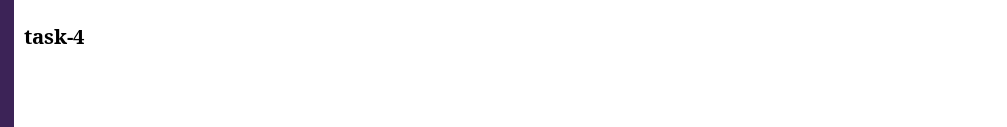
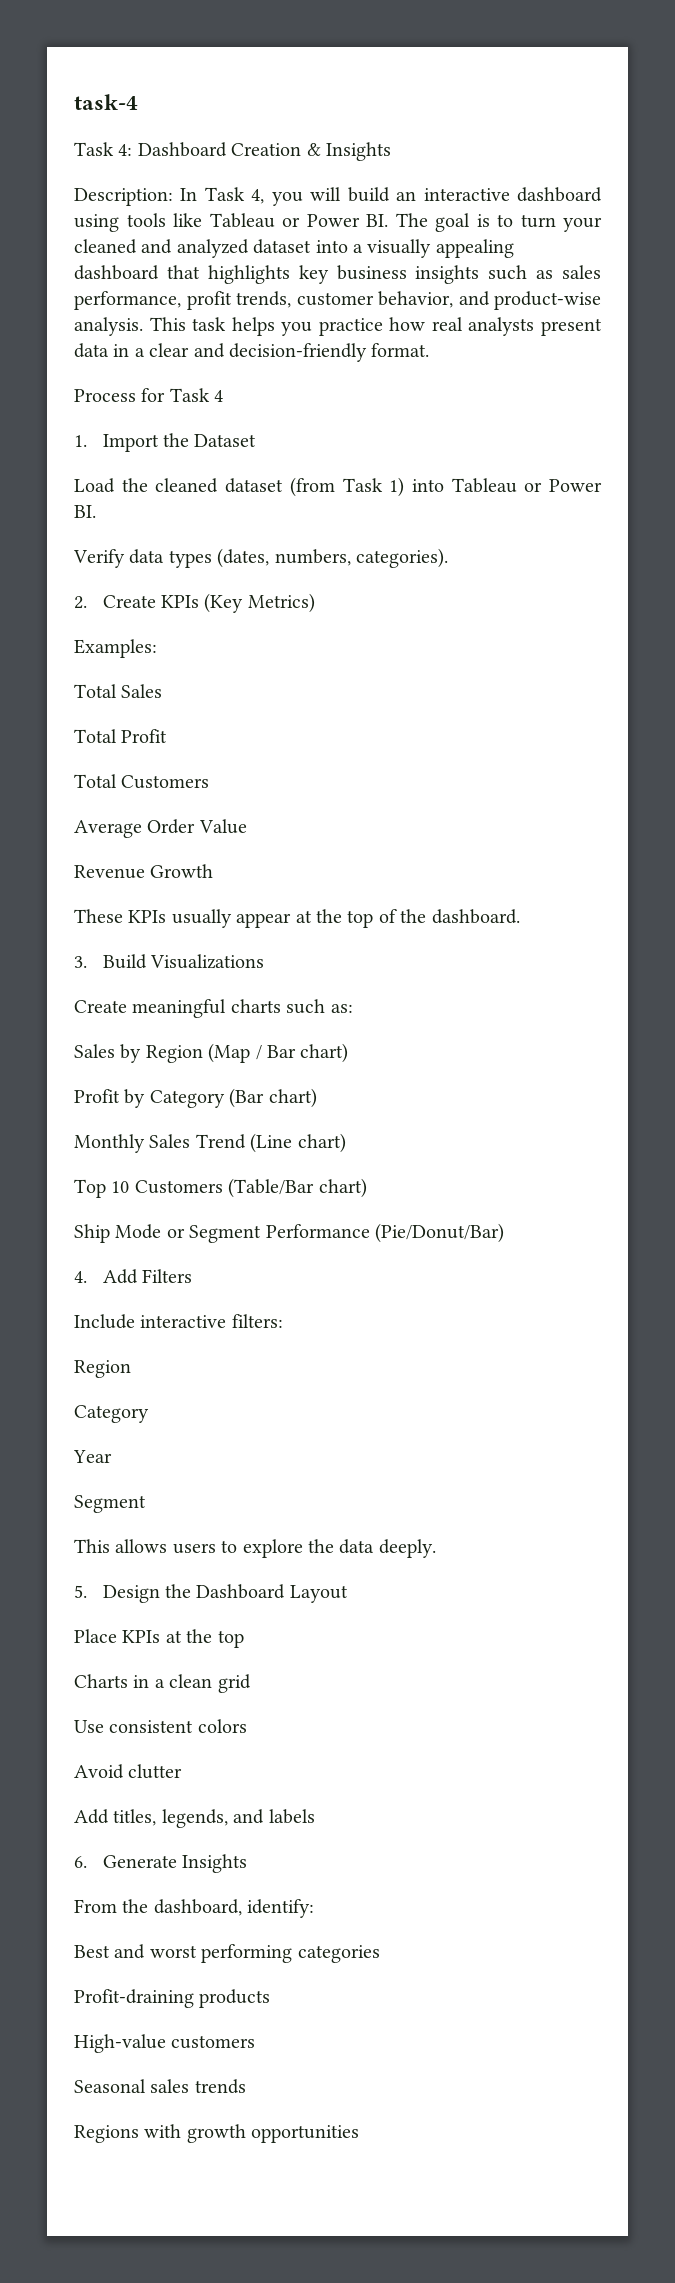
+ Task 4: Dashboard Creation & Insights
+ Description: In Task 4, you will build an interactive dashboard using tools like Tableau or Power BI. The goal is to turn your cleaned and analyzed dataset into a visually appealing dashboard that highlights key business insights such as sales performance, profit trends, customer behavior, and product-wise analysis. This task helps you practice how real analysts present data in a clear and decision-friendly format.
+ Process for Task 4
+ 1. Import the Dataset
+ Load the cleaned dataset (from Task 1) into Tableau or Power BI.
+ Verify data types (dates, numbers, categories).
+ 2. Create KPIs (Key Metrics)
+ Examples:
+ Total Sales
+ Total Profit
+ Total Customers
+ Average Order Value
+ Revenue Growth
+ These KPIs usually appear at the top of the dashboard.
+ 3. Build Visualizations
+ Create meaningful charts such as:
+ Sales by Region (Map / Bar chart)
+ Profit by Category (Bar chart)
+ Monthly Sales Trend (Line chart)
+ Top 10 Customers (Table/Bar chart)
+ Ship Mode or Segment Performance (Pie/Donut/Bar)
+ 4. Add Filters
+ Include interactive filters:
+ Region
+ Category
+ Year
+ Segment
+ This allows users to explore the data deeply.
+ 5. Design the Dashboard Layout
+ Place KPIs at the top
+ Charts in a clean grid
+ Use consistent colors
+ Avoid clutter
+ Add titles, legends, and labels
+ 6. Generate Insights
+ From the dashboard, identify:
+ Best and worst performing categories
+ Profit-draining products
+ High-value customers
+ Seasonal sales trends
+ Regions with growth opportunities

